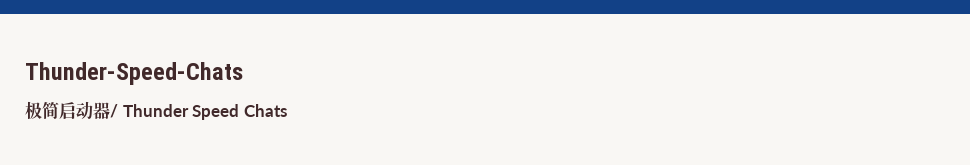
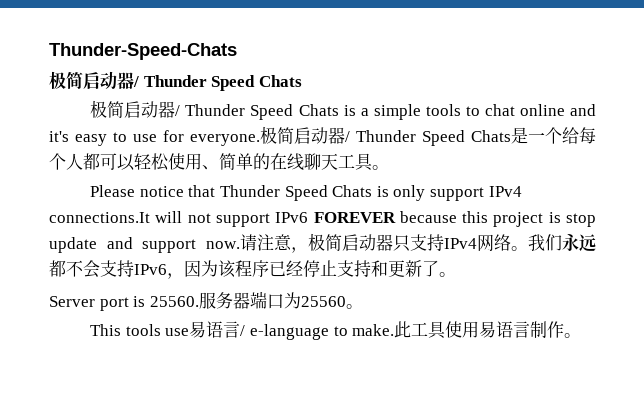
+ 极简启动器/ Thunder Speed Chats is a simple tools to chat online and it's easy to use for everyone.极简启动器/ Thunder Speed Chats是一个给每个人都可以轻松使用、简单的在线聊天工具。
+ Please notice that Thunder Speed Chats is only support IPv4 connections.It will not support IPv6 FOREVER because this project is stop update and support now.请注意，极简启动器只支持IPv4网络。我们永远都不会支持IPv6，因为该程序已经停止支持和更新了。
+ Server port is 25560.服务器端口为25560。
+ This tools use易语言/ e-language to make.此工具使用易语言制作。

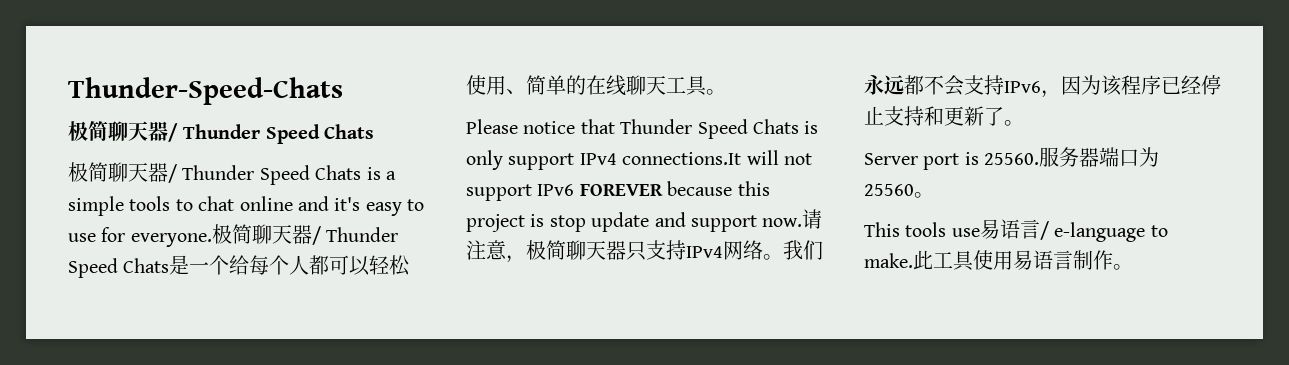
  Thunder-Speed-Chats
- 极简启动器/ Thunder Speed Chats
+ 极简聊天器/ Thunder Speed Chats
- 极简启动器/ Thunder Speed Chats is a simple tools to chat online and it's easy to use for everyone.
+ 极简聊天器/ Thunder Speed Chats is a simple tools to chat online and it's easy to use for everyone.
- 极简启动器/ Thunder Speed Chats是一个给每个人都可以轻松使用、简单的在线聊天工具。
+ 极简聊天器/ Thunder Speed Chats是一个给每个人都可以轻松使用、简单的在线聊天工具。
- 请注意，极简启动器只支持IPv4网络。
+ 请注意，极简聊天器只支持IPv4网络。

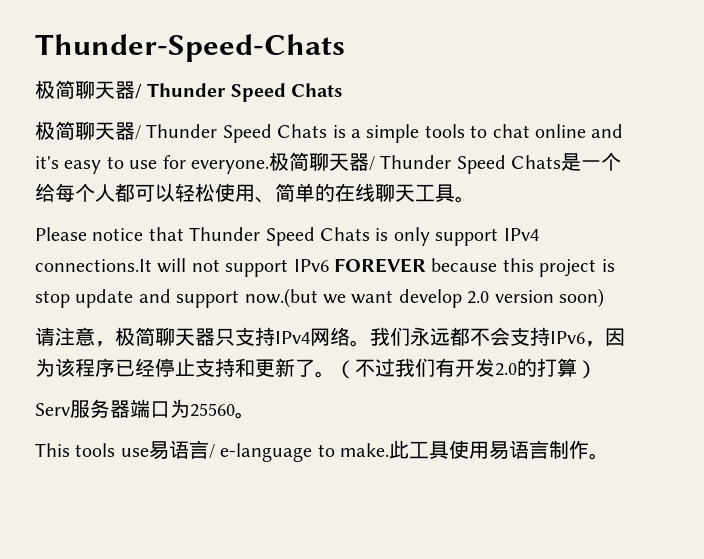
- Please notice that Thunder Speed Chats is only support IPv4 connections.It will not support IPv6 FOREVER because this project is stop update and support now.请注意，极简聊天器只支持IPv4网络。
+ Please notice that Thunder Speed Chats is only support IPv4 connections.It will not support IPv6 FOREVER because this project is stop update and support now.(but we want develop 2.0 version soon)
+ 请注意，极简聊天器只支持IPv4网络。
- 我们永远都不会支持IPv6，因为该程序已经停止支持和更新了。
- Server port is 25560.服务器端口为25560。
+ 我们永远都不会支持IPv6，因为该程序已经停止支持和更新了。（不过我们有开发2.0的打算）
+ Serv服务器端口为25560。

